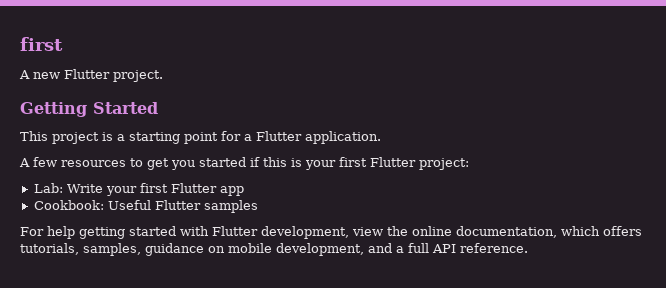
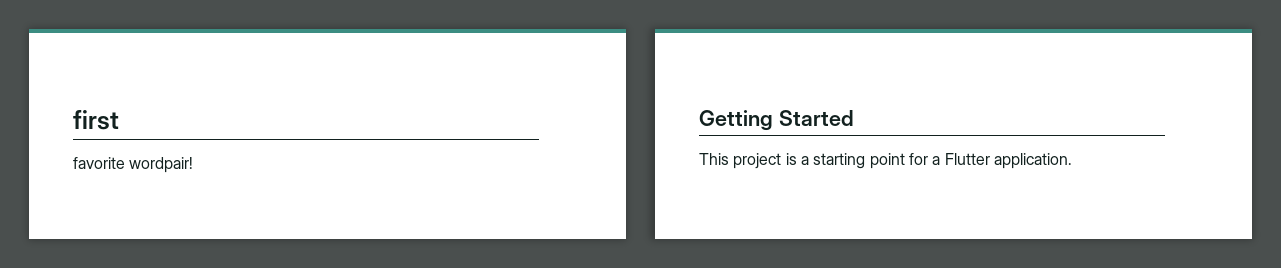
- A new Flutter project.
+ favorite wordpair!
- A few resources to get you started if this is your first Flutter project:
- Lab: Write your first Flutter app
- Cookbook: Useful Flutter samples
- For help getting started with Flutter development, view the online documentation, which offers tutorials, samples, guidance on mobile development, and a full API reference.

